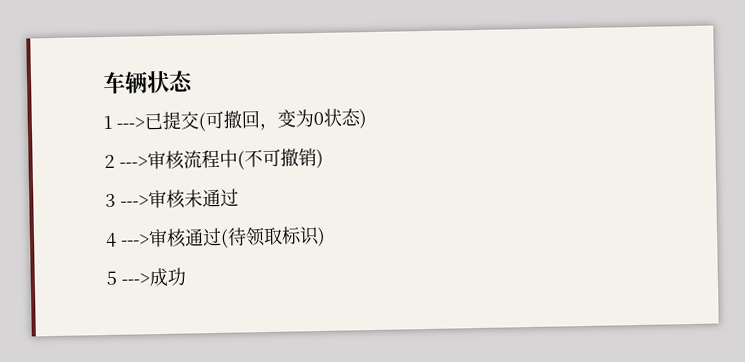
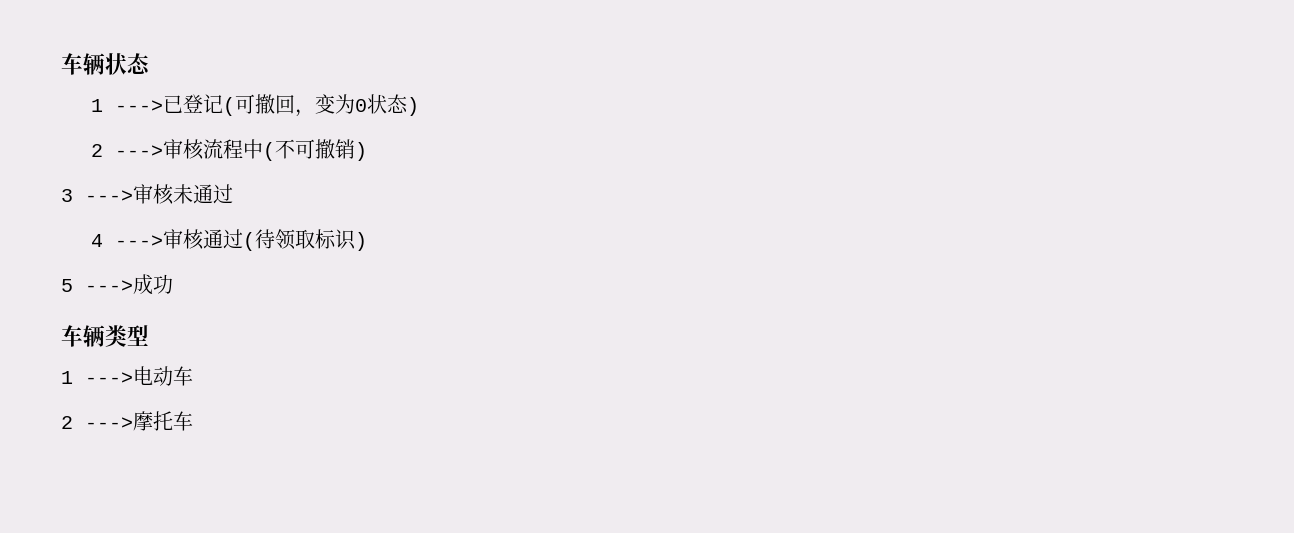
- 1 --->已提交(可撤回，变为0状态)
+ 1 --->已登记(可撤回，变为0状态)
+ 车辆类型
+ 1 --->电动车
+ 2 --->摩托车

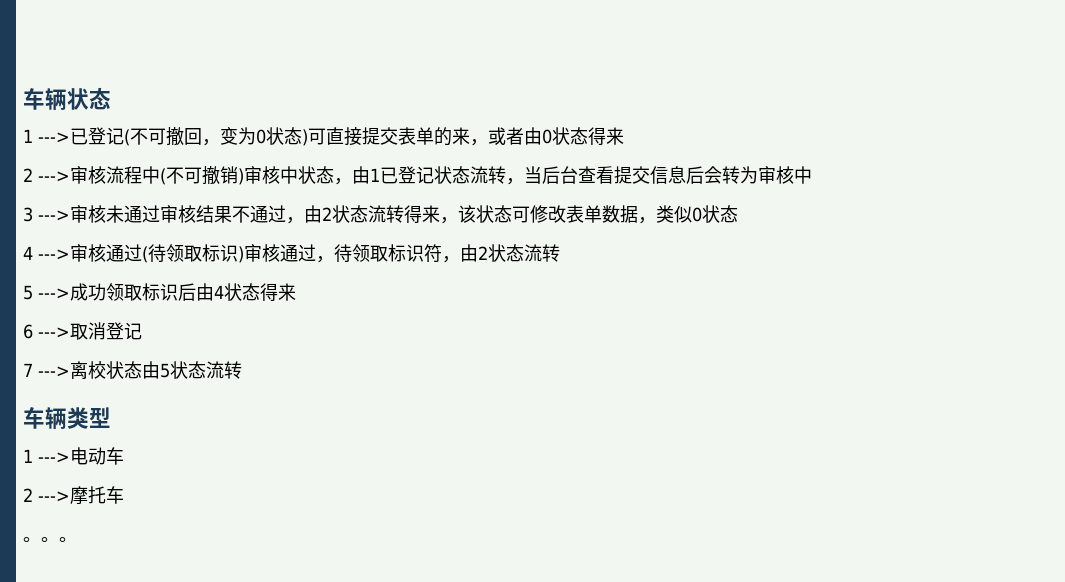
- 1 --->已登记(可撤回，变为0状态)
+ 1 --->已登记(不可撤回，变为0状态)可直接提交表单的来，或者由0状态得来
- 2 --->审核流程中(不可撤销)
+ 2 --->审核流程中(不可撤销)审核中状态，由1已登记状态流转，当后台查看提交信息后会转为审核中
- 3 --->审核未通过
+ 3 --->审核未通过审核结果不通过，由2状态流转得来，该状态可修改表单数据，类似0状态
- 4 --->审核通过(待领取标识)
- 5 --->成功
+ 4 --->审核通过(待领取标识)审核通过，待领取标识符，由2状态流转
+ 5 --->成功领取标识后由4状态得来
+ 6 --->取消登记
+ 7 --->离校状态由5状态流转
+ 。。。

